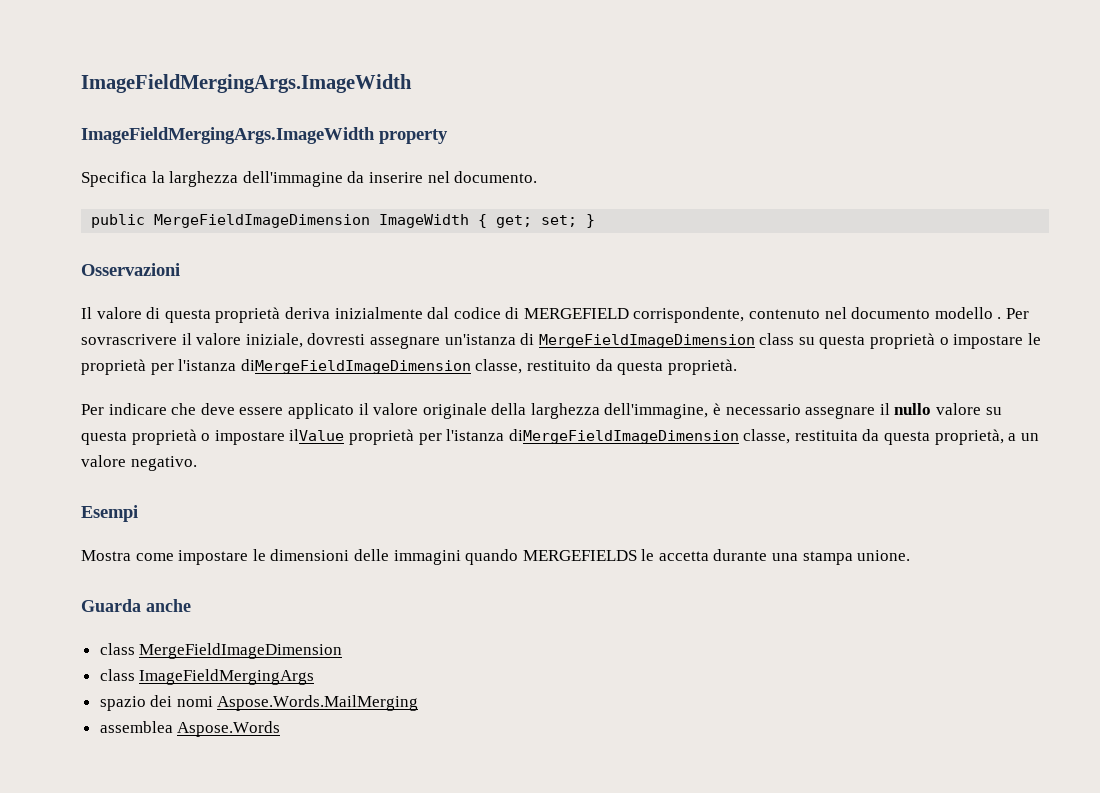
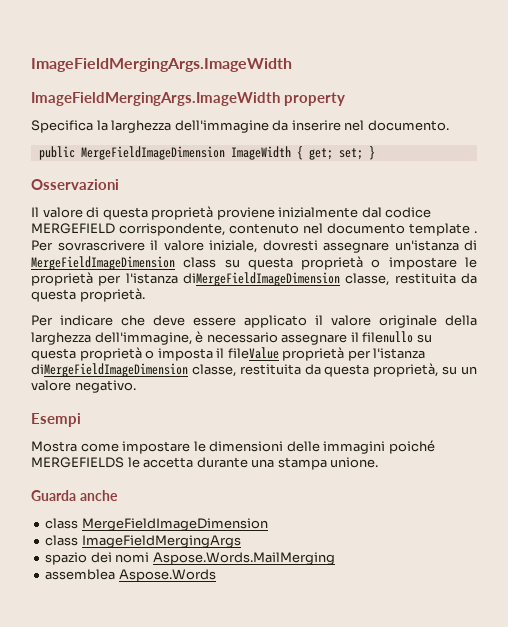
- Il valore di questa proprietà deriva inizialmente dal codice di MERGEFIELD corrispondente, contenuto nel documento modello .
+ Il valore di questa proprietà proviene inizialmente dal codice MERGEFIELD corrispondente, contenuto nel documento template .
- Per sovrascrivere il valore iniziale, dovresti assegnare un'istanza di MergeFieldImageDimension class su questa proprietà o impostare le proprietà per l'istanza diMergeFieldImageDimension classe, restituito da questa proprietà.
+ Per sovrascrivere il valore iniziale, dovresti assegnare un'istanza di MergeFieldImageDimension class su questa proprietà o impostare le proprietà per l'istanza diMergeFieldImageDimension classe, restituita da questa proprietà.
- Per indicare che deve essere applicato il valore originale della larghezza dell'immagine, è necessario assegnare il nullo valore su questa proprietà o impostare ilValue proprietà per l'istanza diMergeFieldImageDimension classe, restituita da questa proprietà, a un valore negativo.
+ Per indicare che deve essere applicato il valore originale della larghezza dell'immagine, è necessario assegnare il filenullo su questa proprietà o imposta il fileValue proprietà per l'istanza diMergeFieldImageDimension classe, restituita da questa proprietà, su un valore negativo.
- Mostra come impostare le dimensioni delle immagini quando MERGEFIELDS le accetta durante una stampa unione.
+ Mostra come impostare le dimensioni delle immagini poiché MERGEFIELDS le accetta durante una stampa unione.

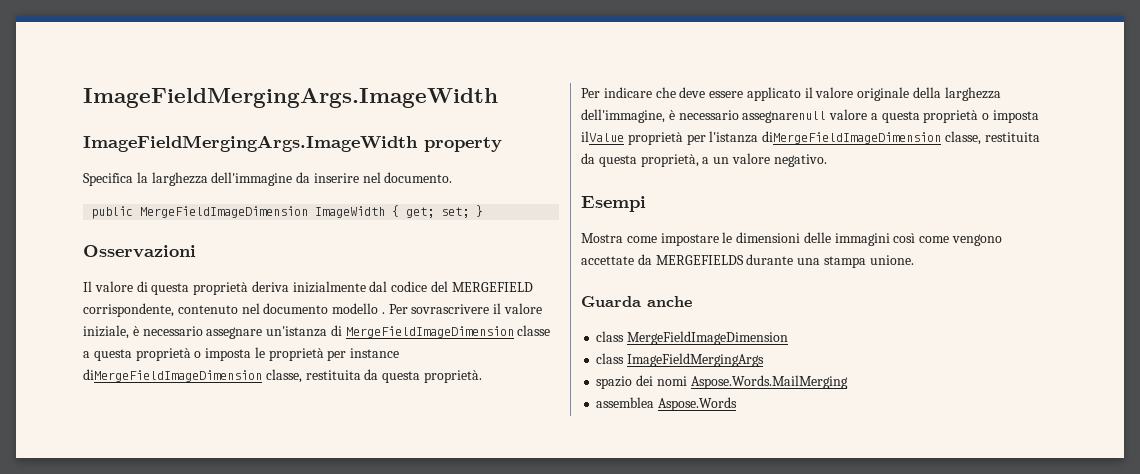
- Il valore di questa proprietà proviene inizialmente dal codice MERGEFIELD corrispondente, contenuto nel documento template .
+ Il valore di questa proprietà deriva inizialmente dal codice del MERGEFIELD corrispondente, contenuto nel documento modello .
- Per sovrascrivere il valore iniziale, dovresti assegnare un'istanza di MergeFieldImageDimension class su questa proprietà o impostare le proprietà per l'istanza diMergeFieldImageDimension classe, restituita da questa proprietà.
+ Per sovrascrivere il valore iniziale, è necessario assegnare un'istanza di MergeFieldImageDimension classe a questa proprietà o imposta le proprietà per instance diMergeFieldImageDimension classe, restituita da questa proprietà.
- Per indicare che deve essere applicato il valore originale della larghezza dell'immagine, è necessario assegnare il filenullo su questa proprietà o imposta il fileValue proprietà per l'istanza diMergeFieldImageDimension classe, restituita da questa proprietà, su un valore negativo.
+ Per indicare che deve essere applicato il valore originale della larghezza dell'immagine, è necessario assegnarenull valore a questa proprietà o imposta ilValue proprietà per l'istanza diMergeFieldImageDimension classe, restituita da questa proprietà, a un valore negativo.
- Mostra come impostare le dimensioni delle immagini poiché MERGEFIELDS le accetta durante una stampa unione.
+ Mostra come impostare le dimensioni delle immagini così come vengono accettate da MERGEFIELDS durante una stampa unione.

